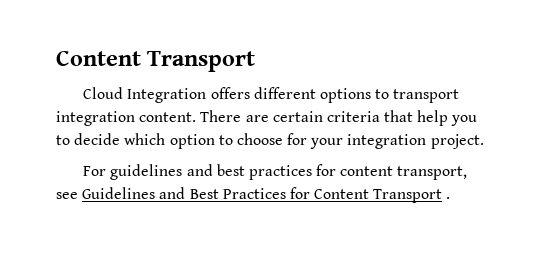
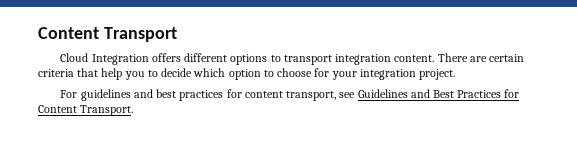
- For guidelines and best practices for content transport, see Guidelines and Best Practices for Content Transport .
+ For guidelines and best practices for content transport, see Guidelines and Best Practices for Content Transport.

